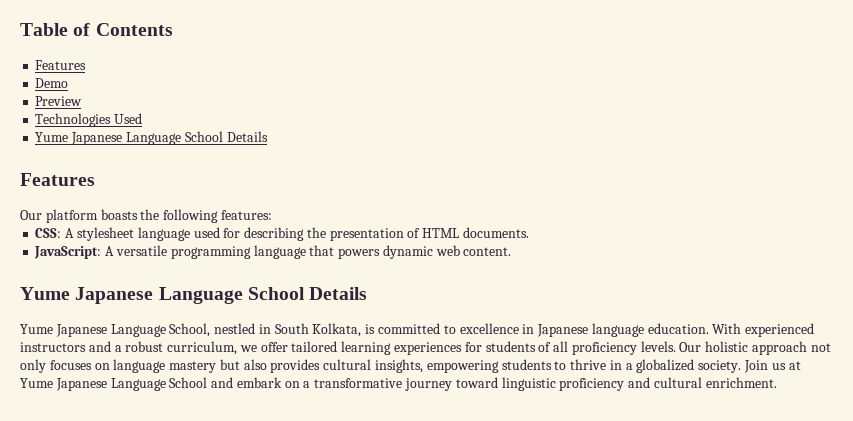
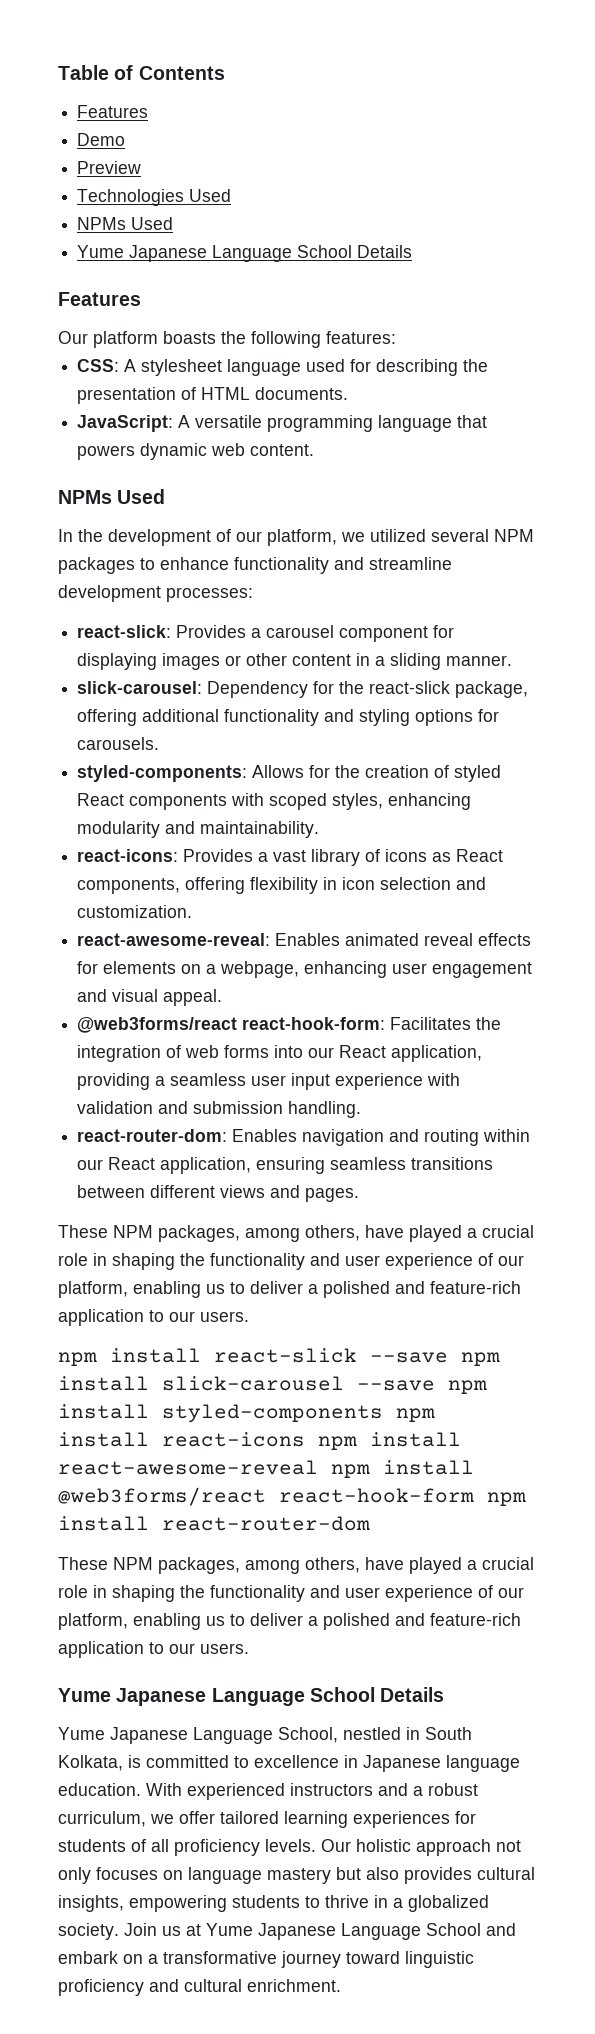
  Technologies Used
+ NPMs Used
  JavaScript: A versatile programming language that powers dynamic web content.
+ NPMs Used
+ In the development of our platform, we utilized several NPM packages to enhance functionality and streamline development processes:
+ react-slick: Provides a carousel component for displaying images or other content in a sliding manner.
+ slick-carousel: Dependency for the react-slick package, offering additional functionality and styling options for carousels.
+ styled-components: Allows for the creation of styled React components with scoped styles, enhancing modularity and maintainability.
+ react-icons: Provides a vast library of icons as React components, offering flexibility in icon selection and customization.
+ react-awesome-reveal: Enables animated reveal effects for elements on a webpage, enhancing user engagement and visual appeal.
+ @web3forms/react react-hook-form: Facilitates the integration of web forms into our React application, providing a seamless user input experience with validation and submission handling.
+ react-router-dom: Enables navigation and routing within our React application, ensuring seamless transitions between different views and pages.
+ These NPM packages, among others, have played a crucial role in shaping the functionality and user experience of our platform, enabling us to deliver a polished and feature-rich application to our users.
+ npm install react-slick --save npm install slick-carousel --save npm install styled-components npm install react-icons npm install react-awesome-reveal npm install @web3forms/react react-hook-form npm install react-router-dom
+ These NPM packages, among others, have played a crucial role in shaping the functionality and user experience of our platform, enabling us to deliver a polished and feature-rich application to our users.

